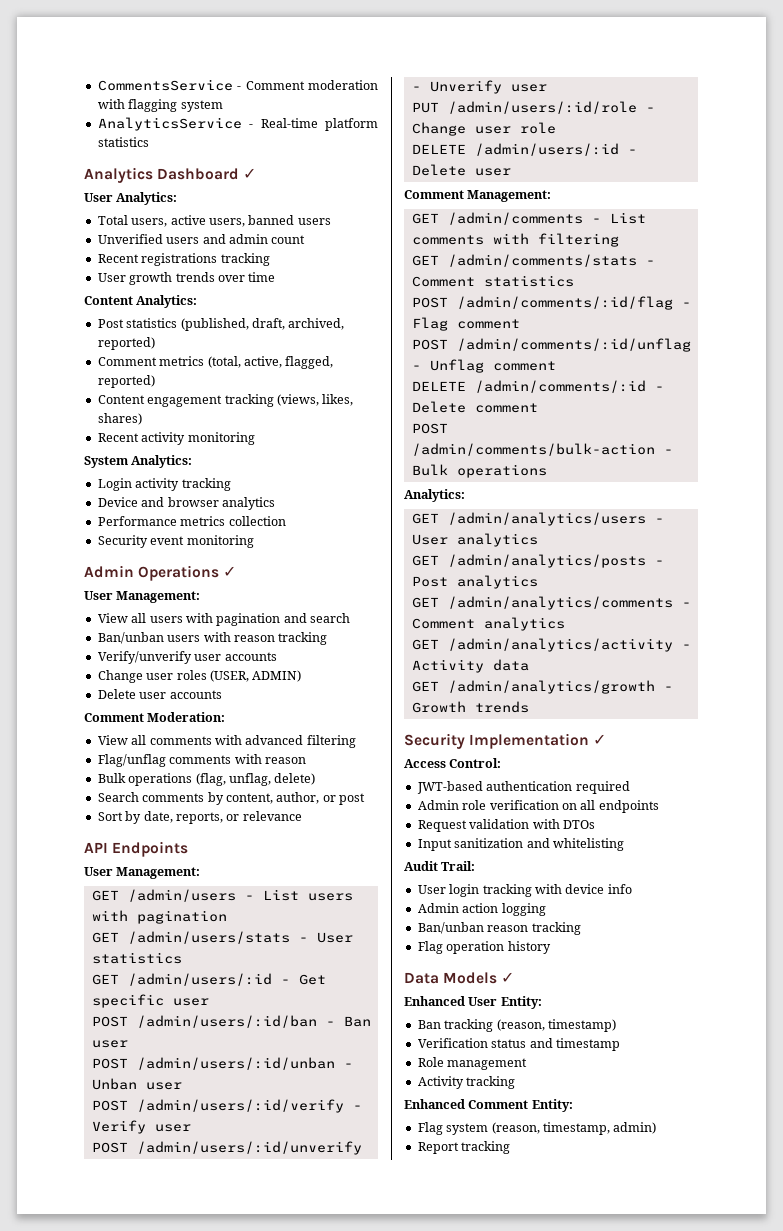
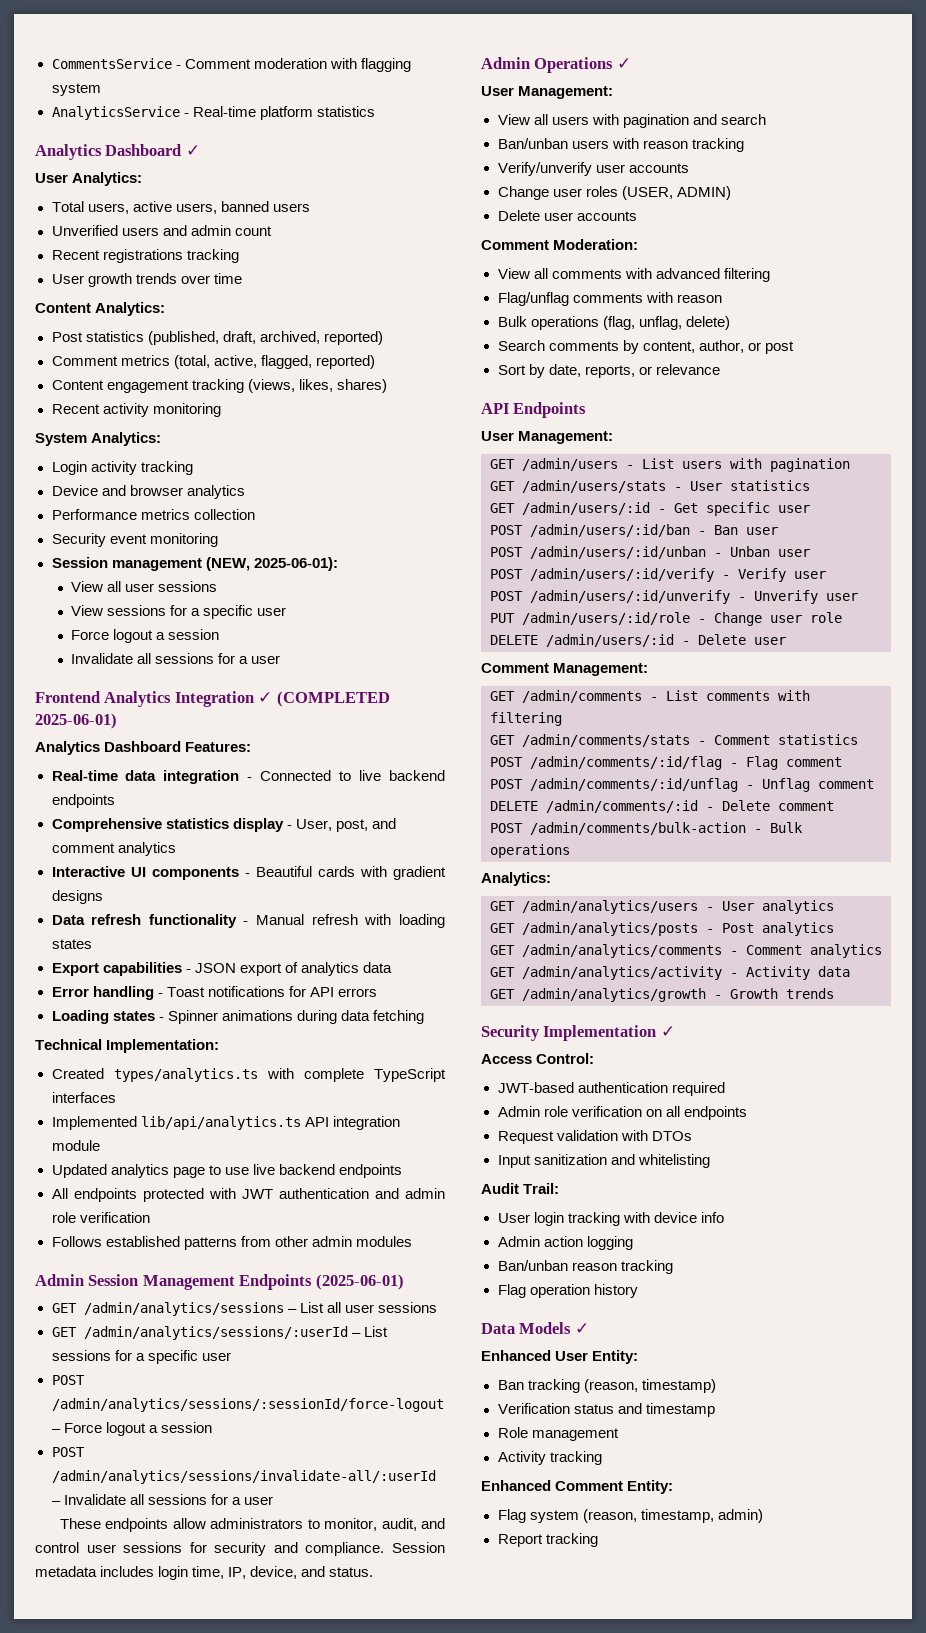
+ Session management (NEW, 2025-06-01):
+ View all user sessions
+ View sessions for a specific user
+ Force logout a session
+ Invalidate all sessions for a user
+ Frontend Analytics Integration ✓ (COMPLETED 2025-06-01)
+ Analytics Dashboard Features:
+ Real-time data integration - Connected to live backend endpoints
+ Comprehensive statistics display - User, post, and comment analytics
+ Interactive UI components - Beautiful cards with gradient designs
+ Data refresh functionality - Manual refresh with loading states
+ Export capabilities - JSON export of analytics data
+ Error handling - Toast notifications for API errors
+ Loading states - Spinner animations during data fetching
+ Technical Implementation:
+ Created types/analytics.ts with complete TypeScript interfaces
+ Implemented lib/api/analytics.ts API integration module
+ Updated analytics page to use live backend endpoints
+ All endpoints protected with JWT authentication and admin role verification
+ Follows established patterns from other admin modules
+ Admin Session Management Endpoints (2025-06-01)
+ GET /admin/analytics/sessions – List all user sessions
+ GET /admin/analytics/sessions/:userId – List sessions for a specific user
+ POST /admin/analytics/sessions/:sessionId/force-logout – Force logout a session
+ POST /admin/analytics/sessions/invalidate-all/:userId – Invalidate all sessions for a user
+ These endpoints allow administrators to monitor, audit, and control user sessions for security and compliance. Session metadata includes login time, IP, device, and status.

